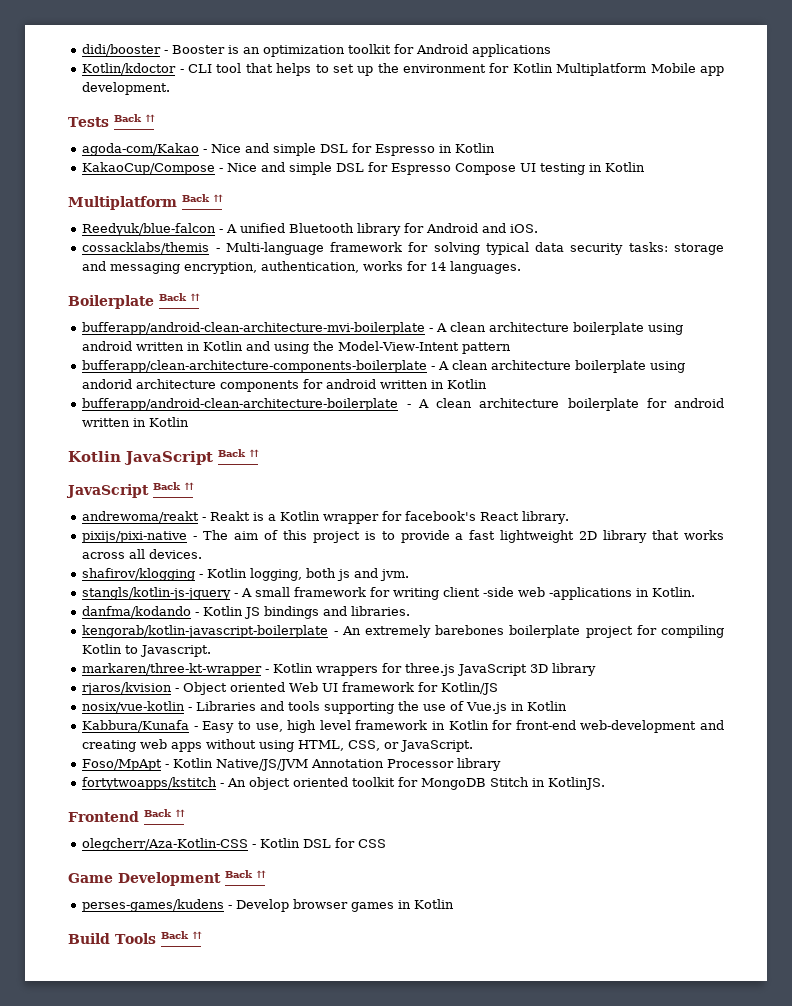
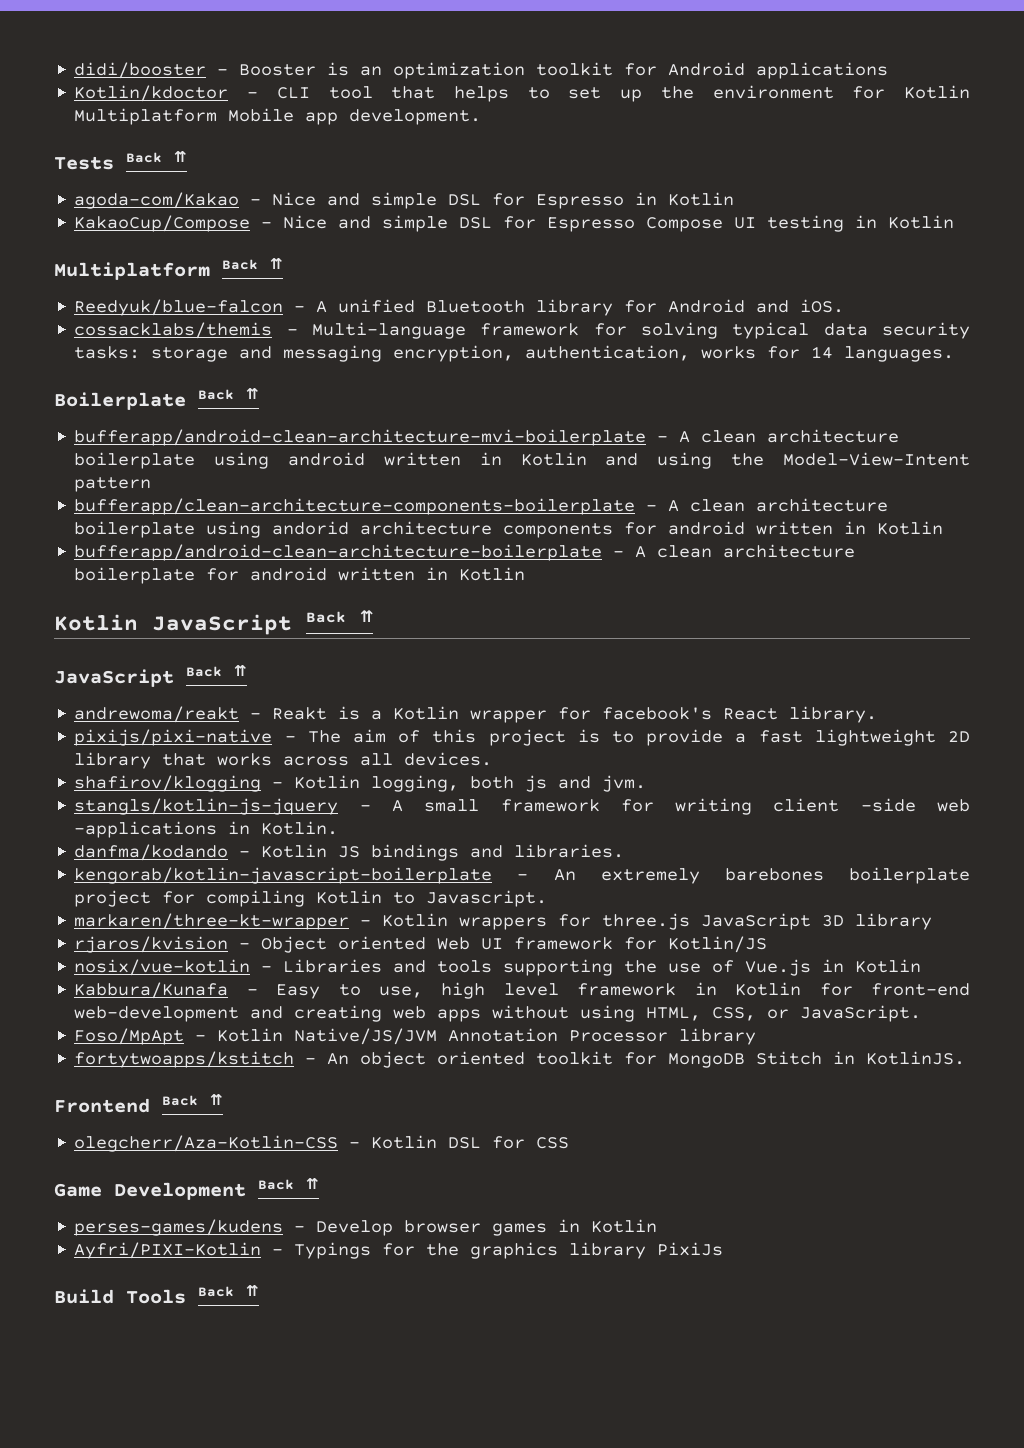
+ Ayfri/PIXI-Kotlin - Typings for the graphics library PixiJs

